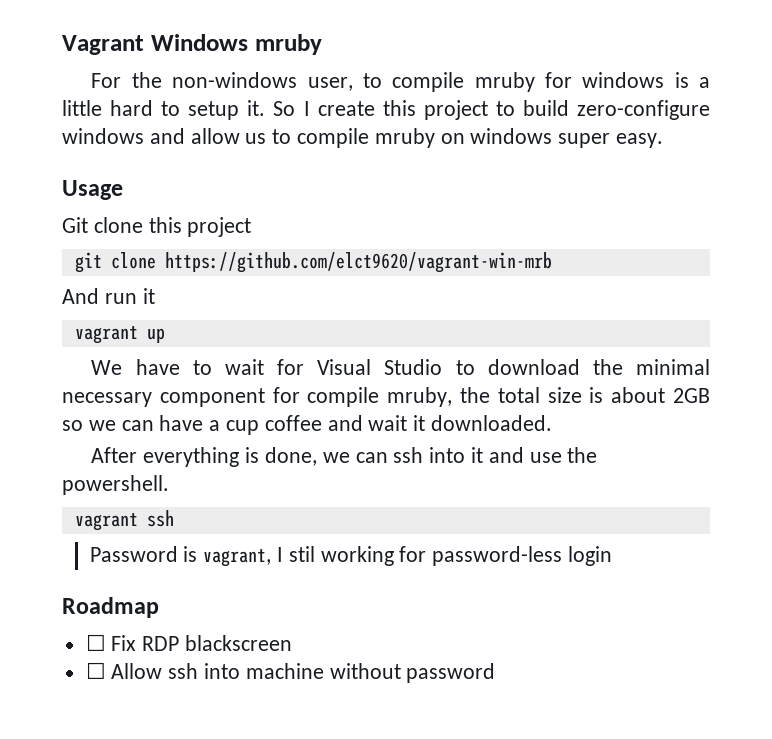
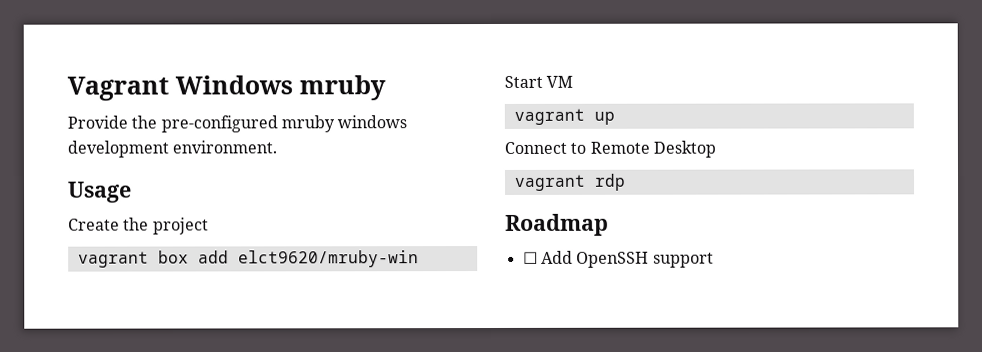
- For the non-windows user, to compile mruby for windows is a little hard to setup it. So I create this project to build zero-configure windows and allow us to compile mruby on windows super easy.
+ Provide the pre-configured mruby windows development environment.
  Usage
- Git clone this project
- git clone https://github.com/elct9620/vagrant-win-mrb
- And run it
+ Create the project
+ vagrant box add elct9620/mruby-win
+ Start VM
  vagrant up
- We have to wait for Visual Studio to download the minimal necessary component for compile mruby, the total size is about 2GB so we can have a cup coffee and wait it downloaded.
- After everything is done, we can ssh into it and use the powershell.
- vagrant ssh
- Password is vagrant, I stil working for password-less login
+ Connect to Remote Desktop
+ vagrant rdp
  Roadmap
- ☐ Fix RDP blackscreen
- ☐ Allow ssh into machine without password
+ ☐ Add OpenSSH support

